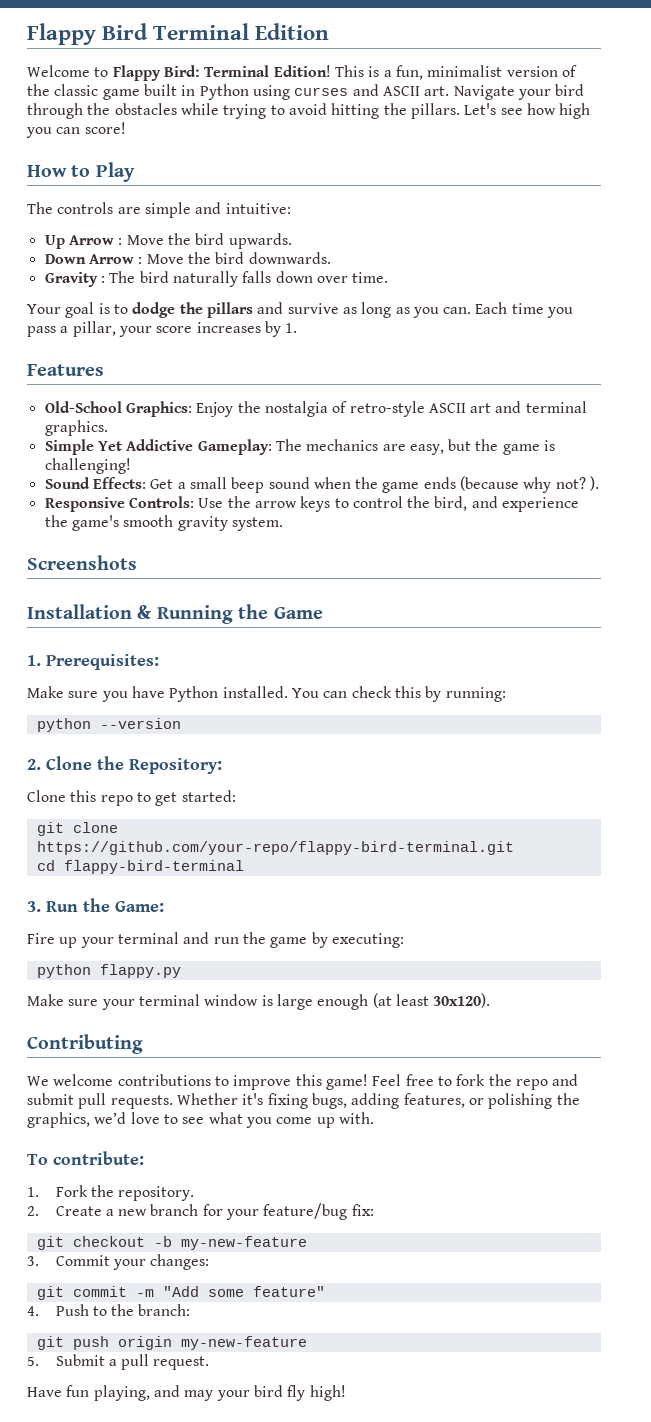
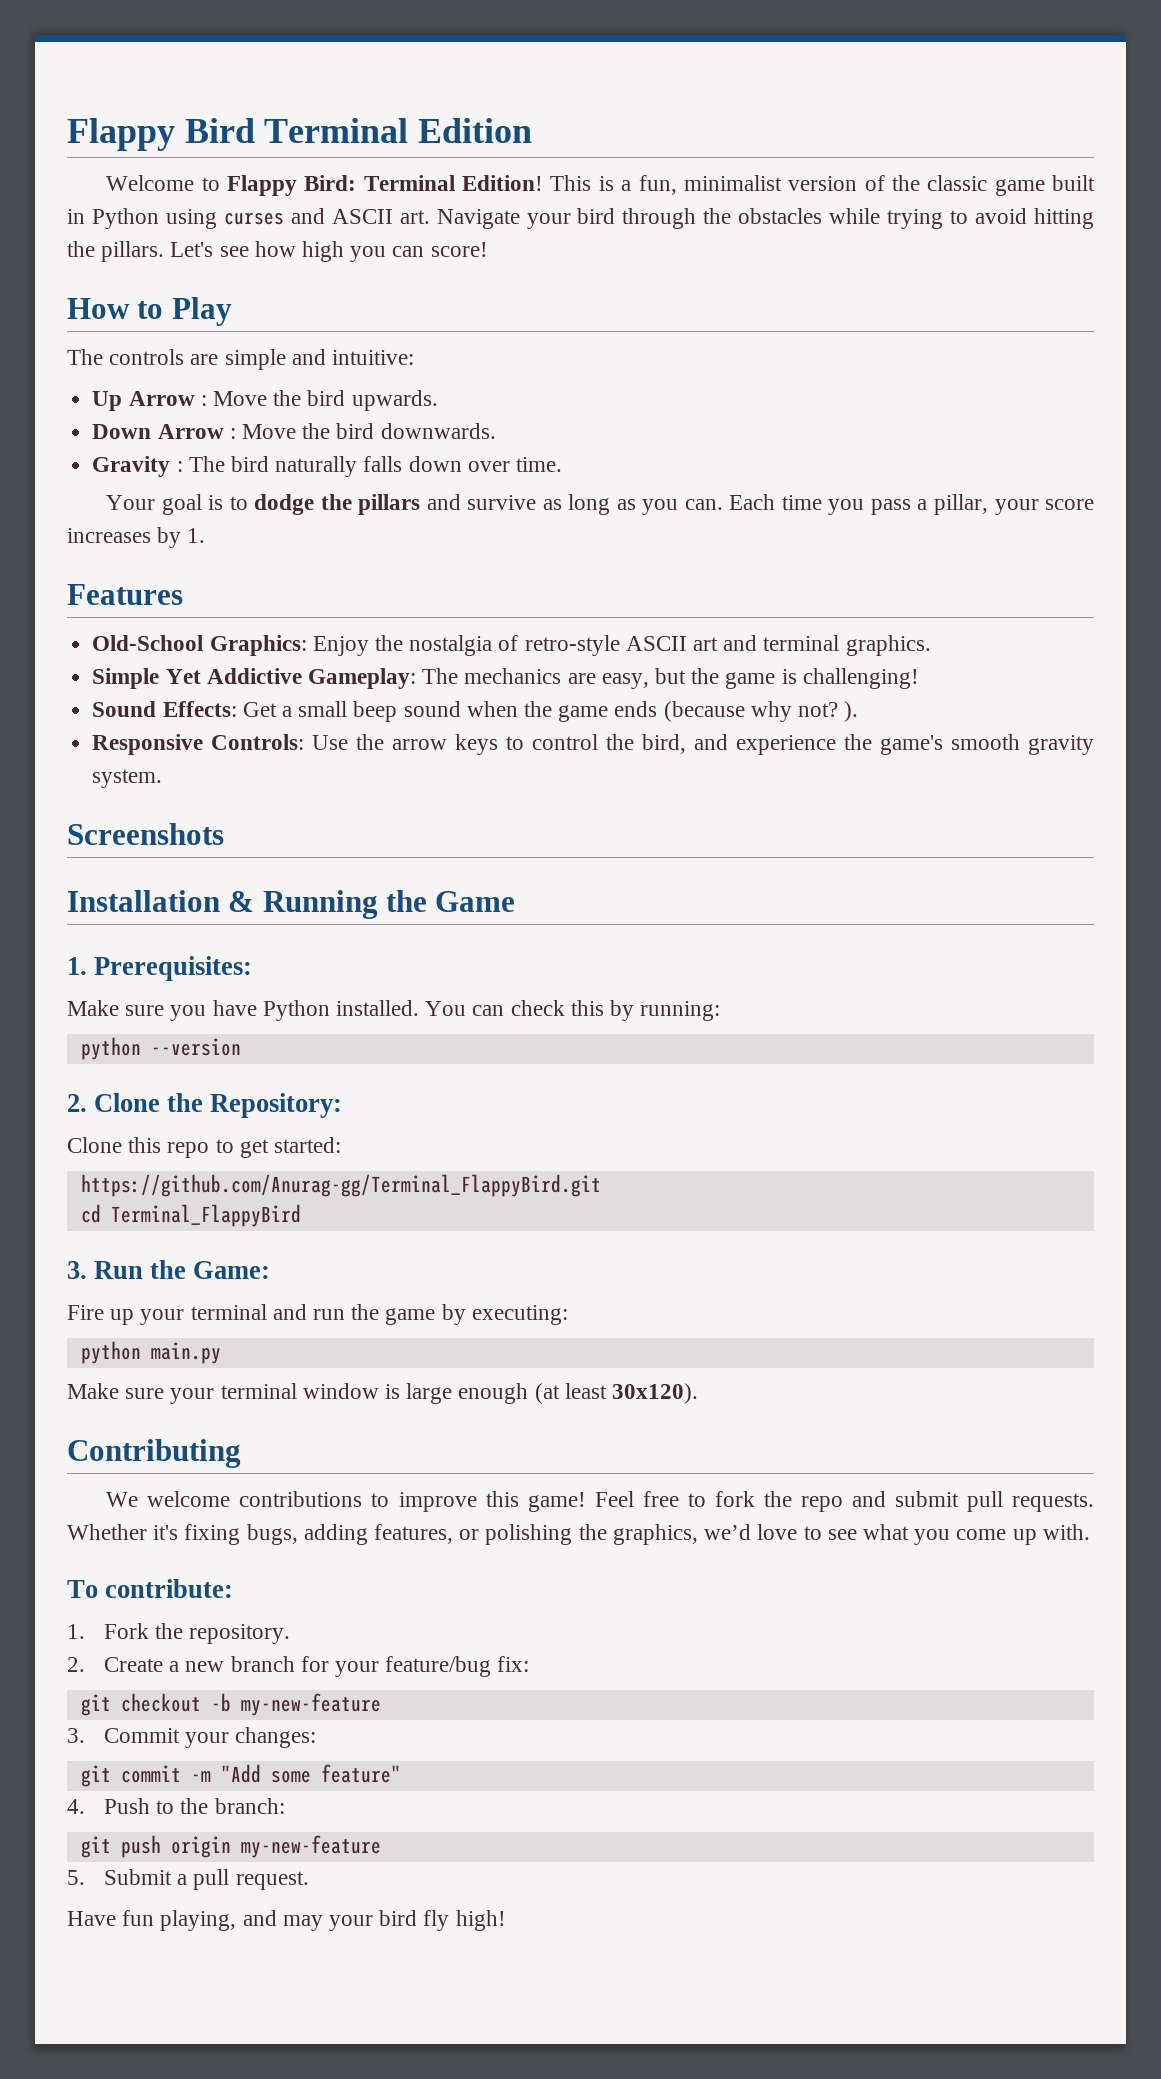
- git clone https://github.com/your-repo/flappy-bird-terminal.git
+ https://github.com/Anurag-gg/Terminal_FlappyBird.git
- cd flappy-bird-terminal
+ cd Terminal_FlappyBird
- python flappy.py
+ python main.py

